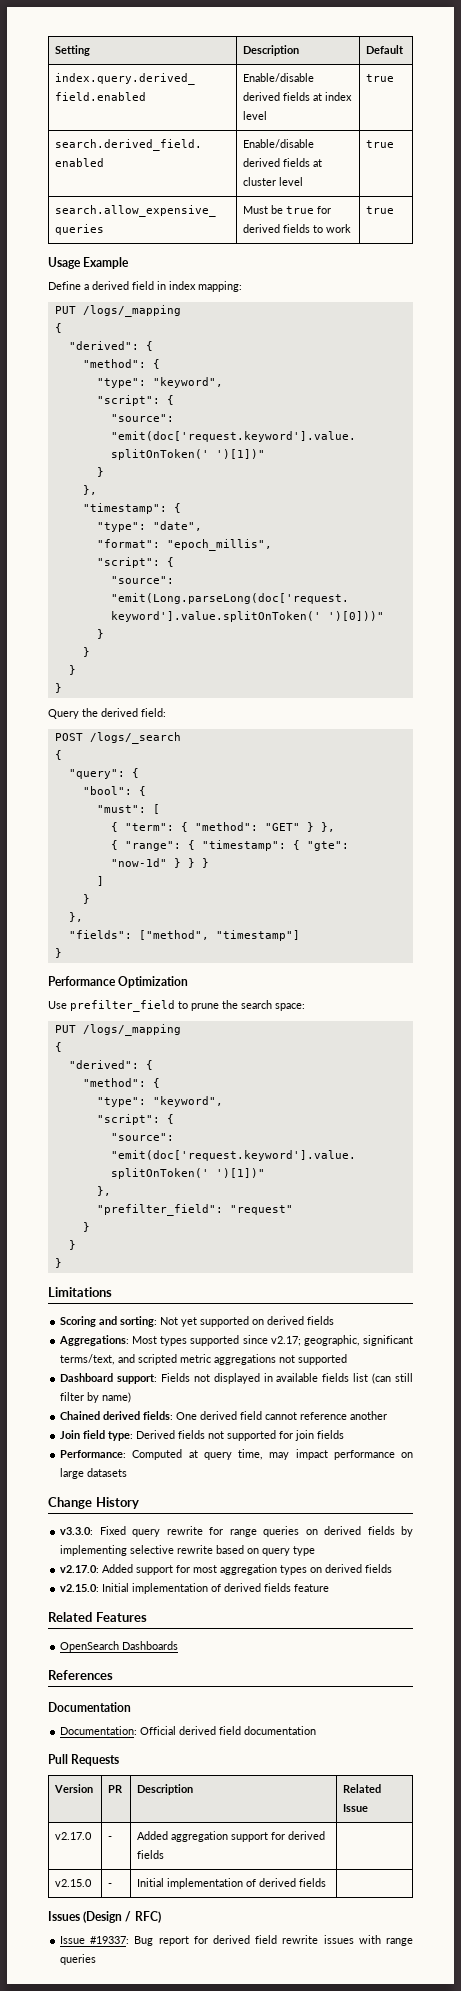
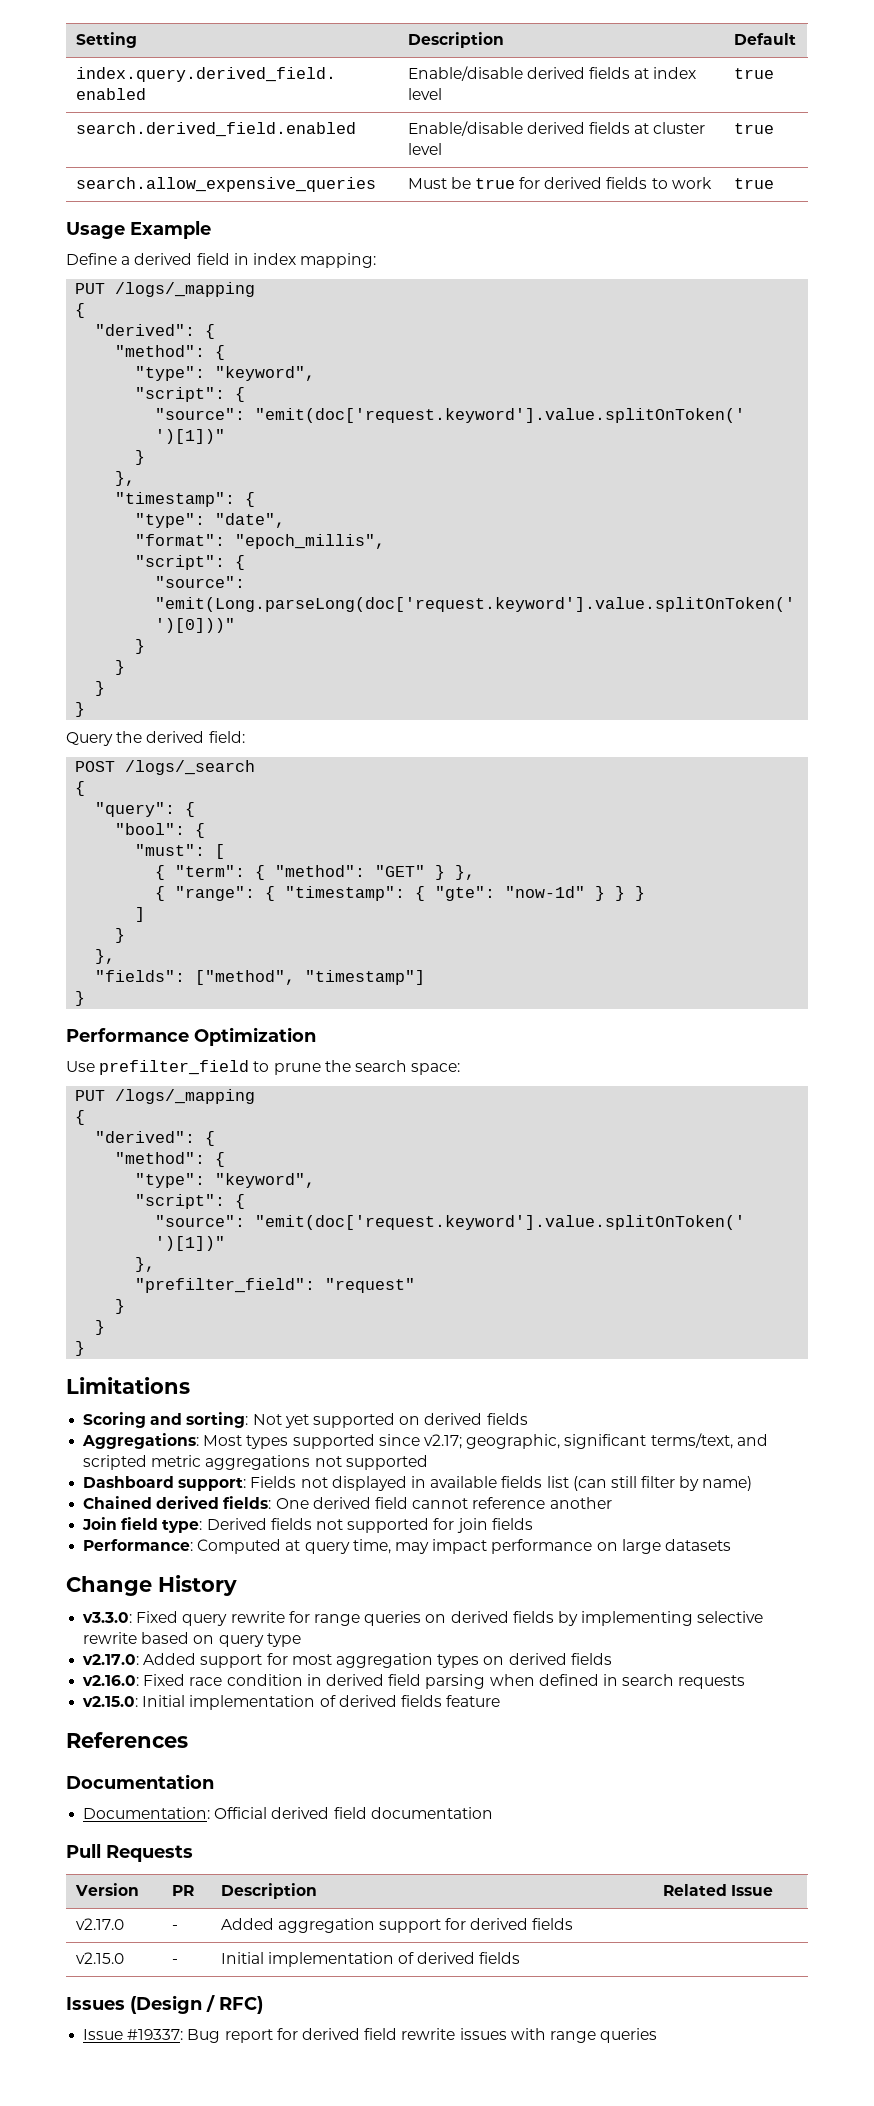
+ v2.16.0: Fixed race condition in derived field parsing when defined in search requests
- Related Features
- OpenSearch Dashboards

